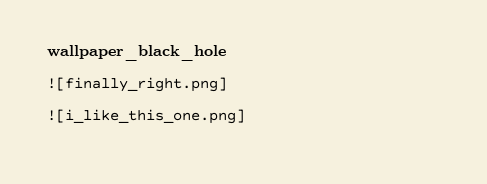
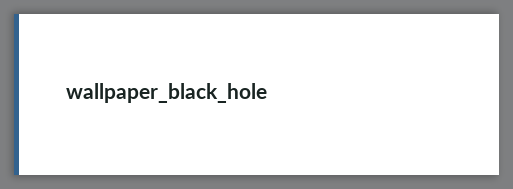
- ![finally_right.png]
- ![i_like_this_one.png]

